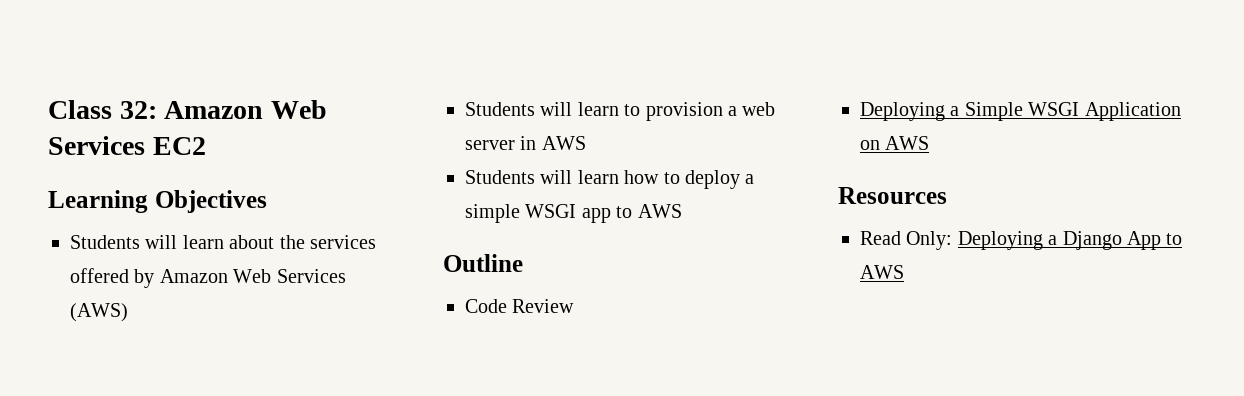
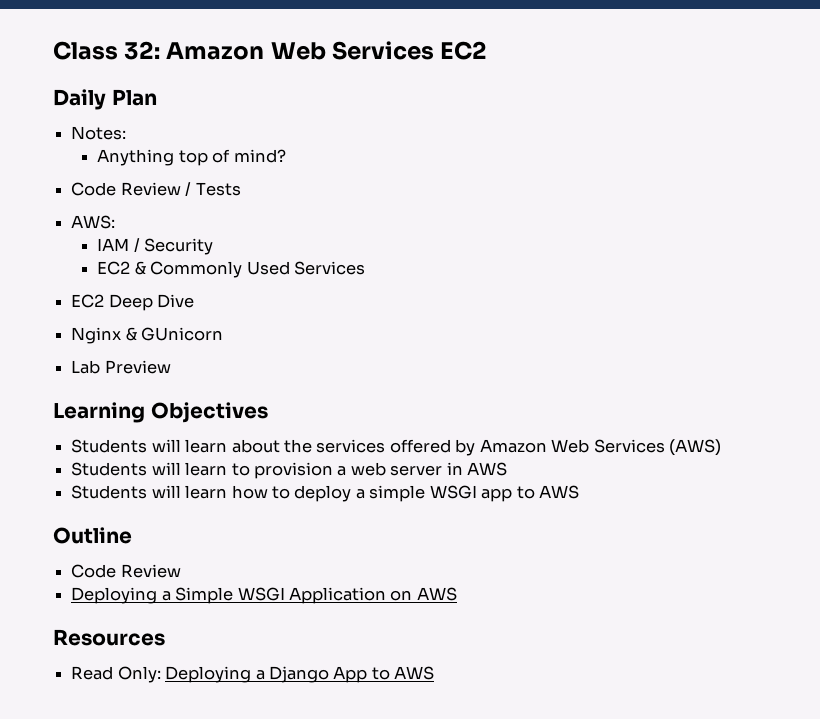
+ Daily Plan
+ Notes:
+ Anything top of mind?
+ Code Review / Tests
+ AWS:
+ IAM / Security
+ EC2 & Commonly Used Services
+ EC2 Deep Dive
+ Nginx & GUnicorn
+ Lab Preview

